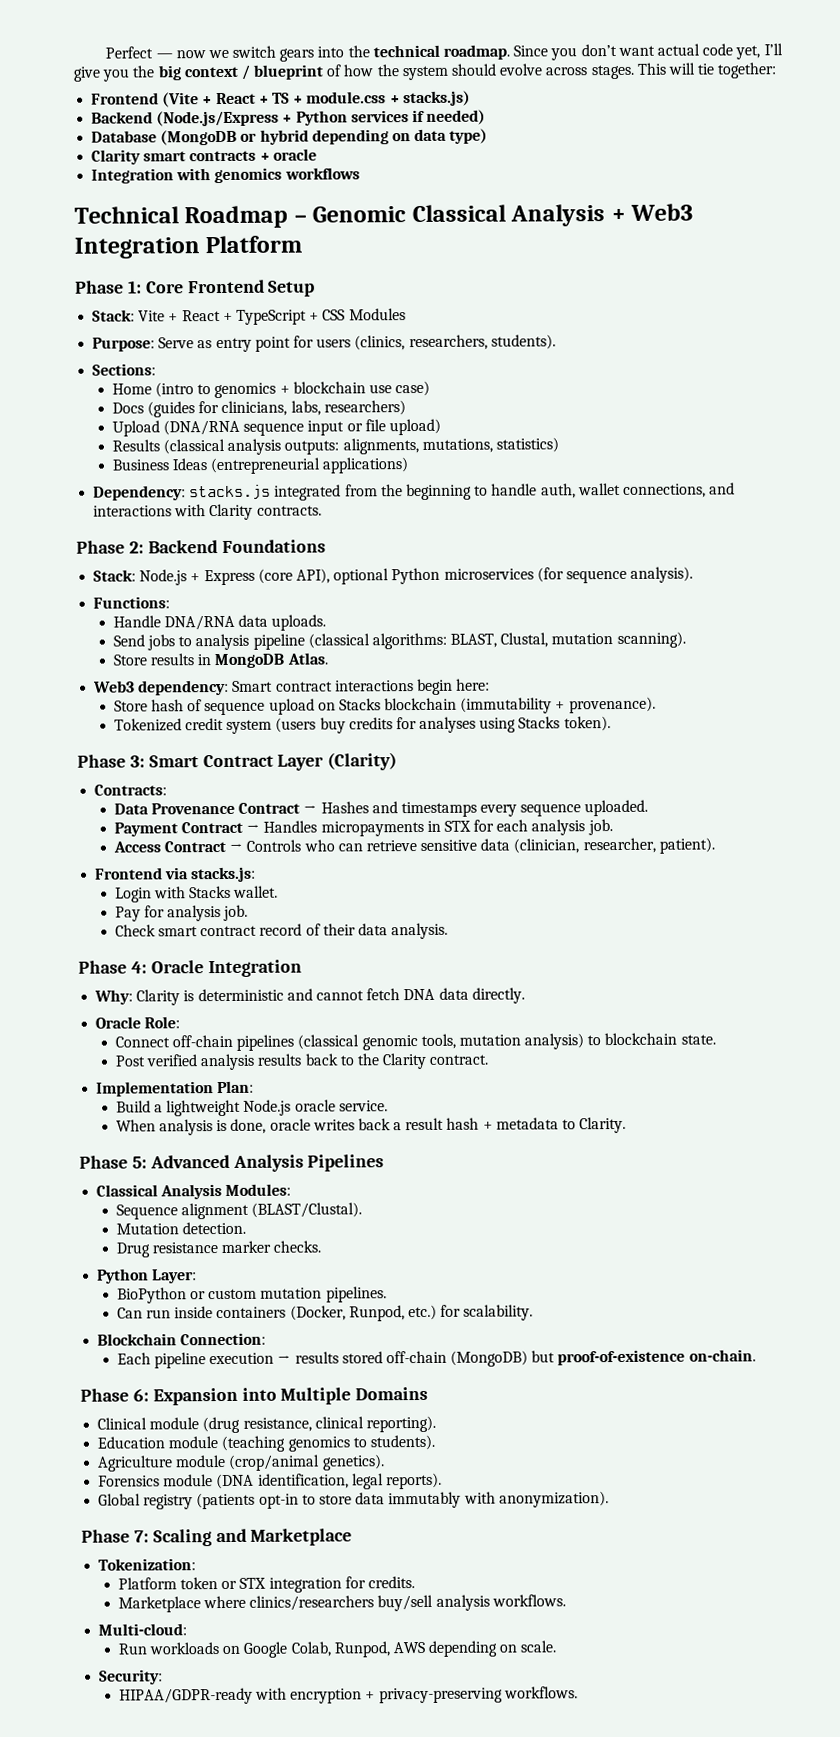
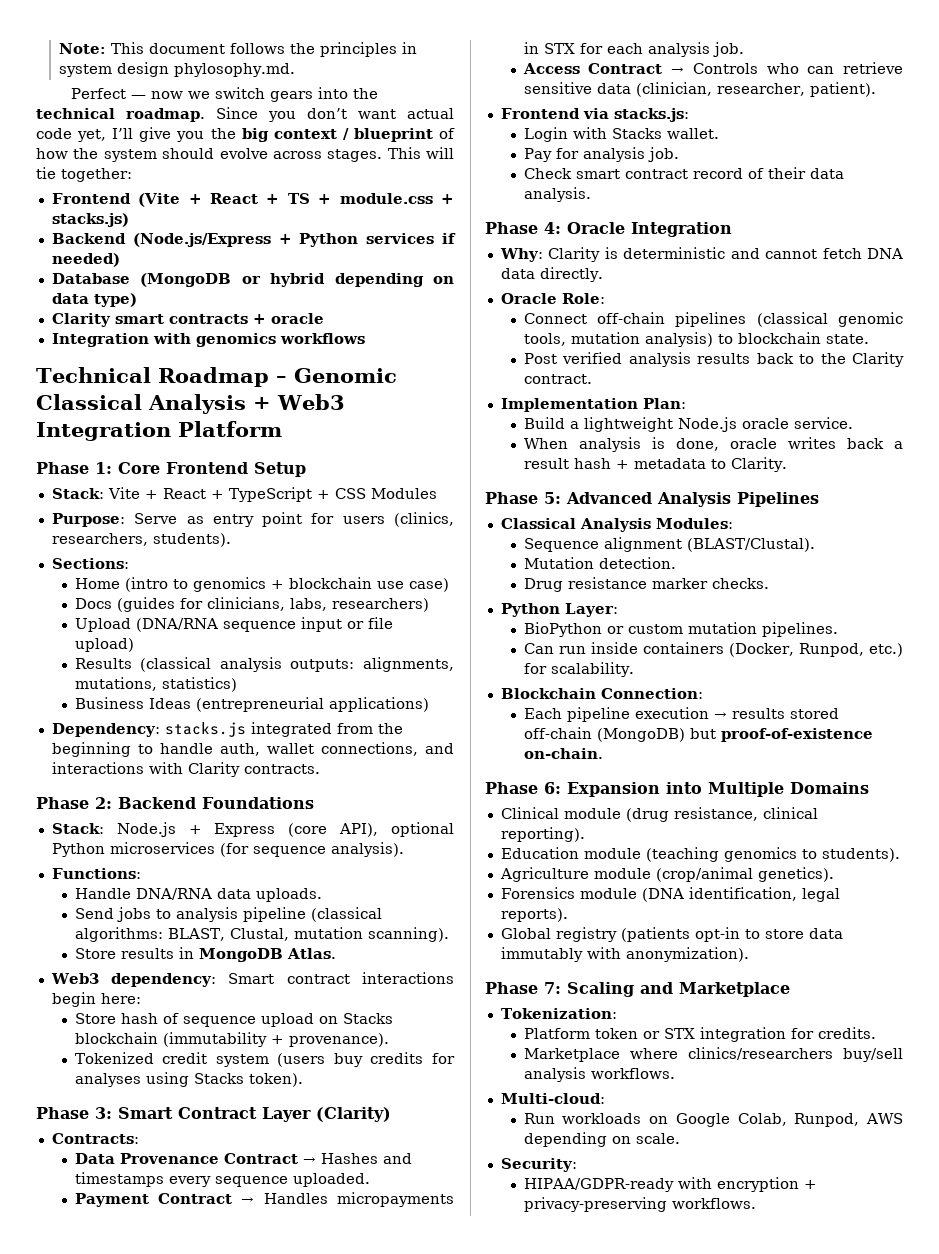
+ Note: This document follows the principles in system design phylosophy.md.

